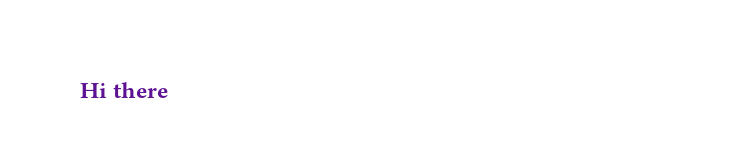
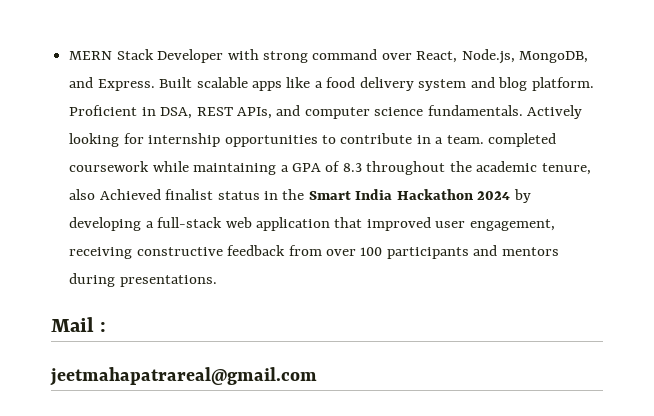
- Hi there
+ MERN Stack Developer with strong command over React, Node.js, MongoDB, and Express. Built scalable apps like a food delivery system and blog platform. Proficient in DSA, REST APIs, and computer science fundamentals. Actively looking for internship opportunities to contribute in a team. completed coursework while maintaining a GPA of 8.3 throughout the academic tenure, also Achieved finalist status in the Smart India Hackathon 2024 by developing a full-stack web application that improved user engagement, receiving constructive feedback from over 100 participants and mentors during presentations.
+ Mail :
+ jeetmahapatrareal@gmail.com

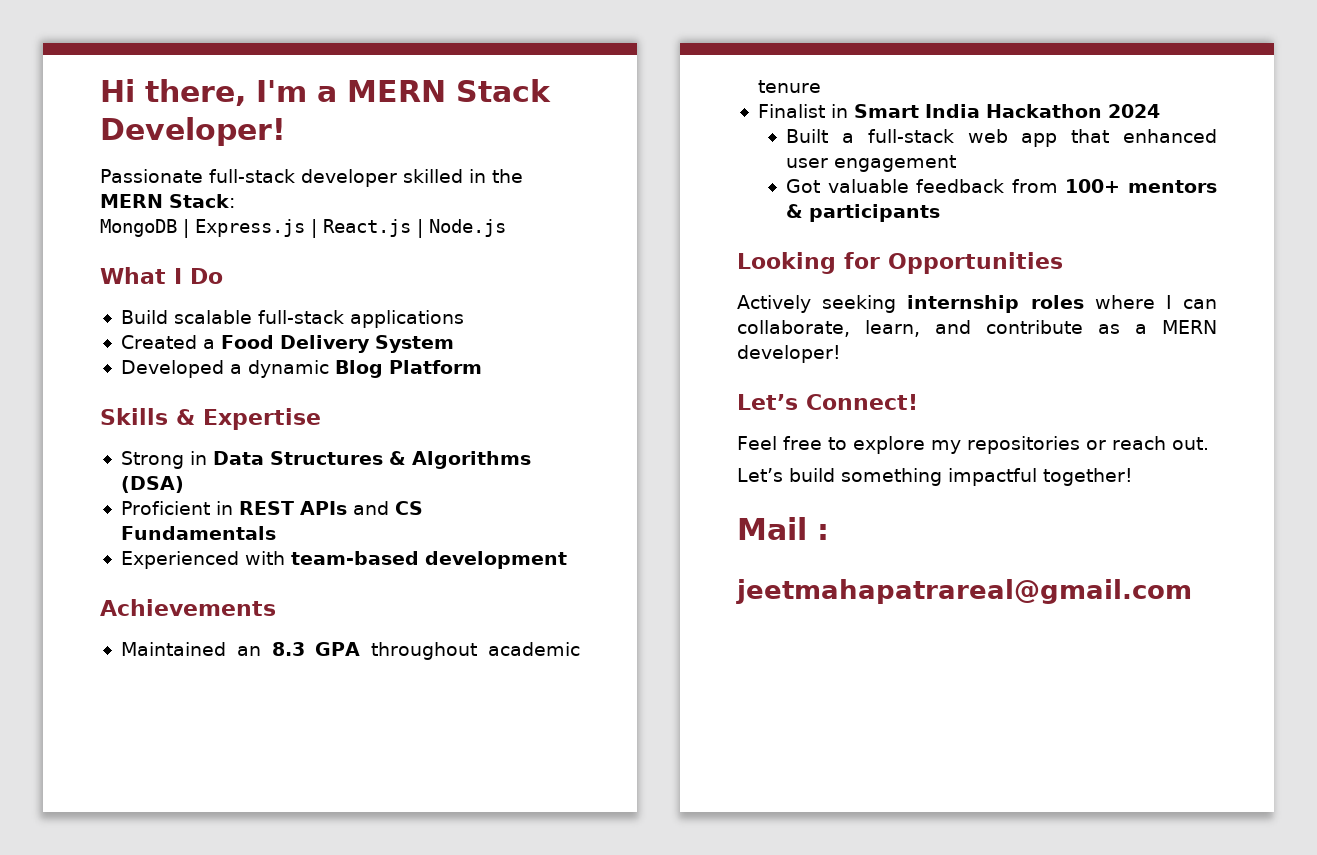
- MERN Stack Developer with strong command over React, Node.js, MongoDB, and Express. Built scalable apps like a food delivery system and blog platform. Proficient in DSA, REST APIs, and computer science fundamentals. Actively looking for internship opportunities to contribute in a team. completed coursework while maintaining a GPA of 8.3 throughout the academic tenure, also Achieved finalist status in the Smart India Hackathon 2024 by developing a full-stack web application that improved user engagement, receiving constructive feedback from over 100 participants and mentors during presentations.
+ Hi there, I'm a MERN Stack Developer!
+ Passionate full-stack developer skilled in the MERN Stack:
+ MongoDB | Express.js | React.js | Node.js
+ What I Do
+ Build scalable full-stack applications
+ Created a Food Delivery System
+ Developed a dynamic Blog Platform
+ Skills & Expertise
+ Strong in Data Structures & Algorithms (DSA)
+ Proficient in REST APIs and CS Fundamentals
+ Experienced with team-based development
+ Achievements
+ Maintained an 8.3 GPA throughout academic tenure
+ Finalist in Smart India Hackathon 2024
+ Built a full-stack web app that enhanced user engagement
+ Got valuable feedback from 100+ mentors & participants
+ Looking for Opportunities
+ Actively seeking internship roles where I can collaborate, learn, and contribute as a MERN developer!
+ Let’s Connect!
+ Feel free to explore my repositories or reach out.
+ Let’s build something impactful together!

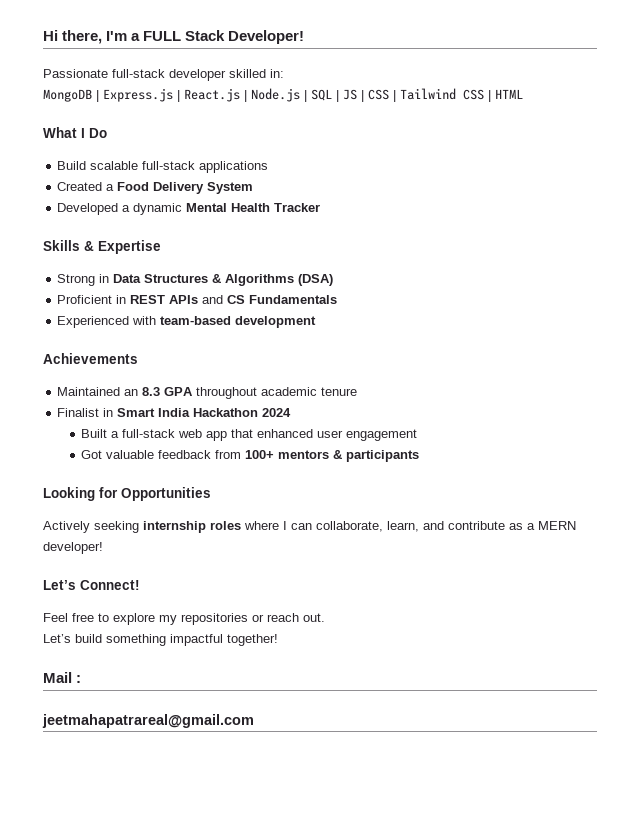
- Hi there, I'm a MERN Stack Developer!
+ Hi there, I'm a FULL Stack Developer!
- Passionate full-stack developer skilled in the MERN Stack:
+ Passionate full-stack developer skilled in:
- MongoDB | Express.js | React.js | Node.js
+ MongoDB | Express.js | React.js | Node.js | SQL | JS | CSS | Tailwind CSS | HTML
- Developed a dynamic Blog Platform
+ Developed a dynamic Mental Health Tracker

